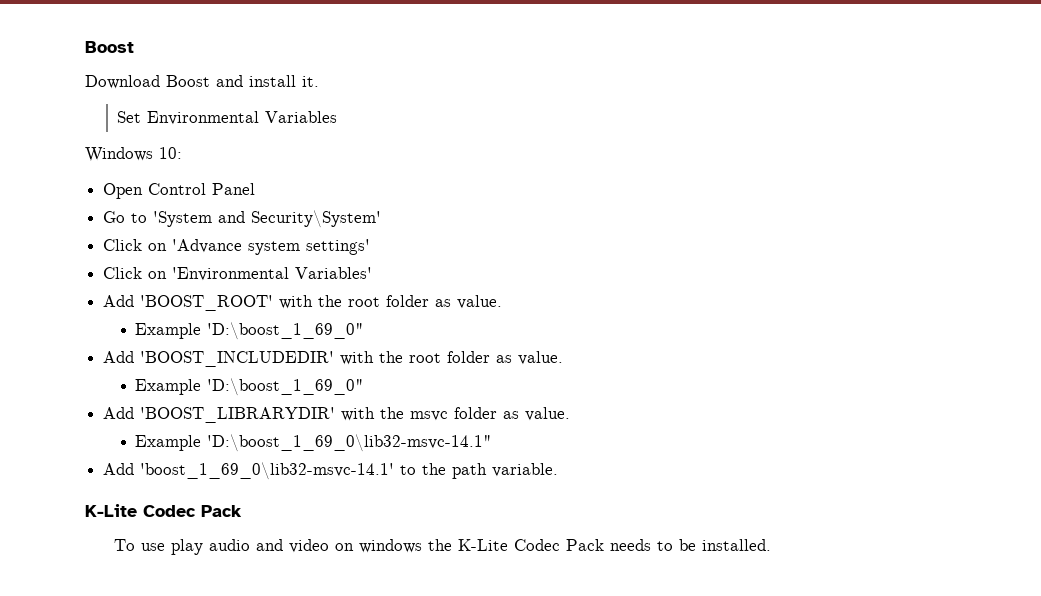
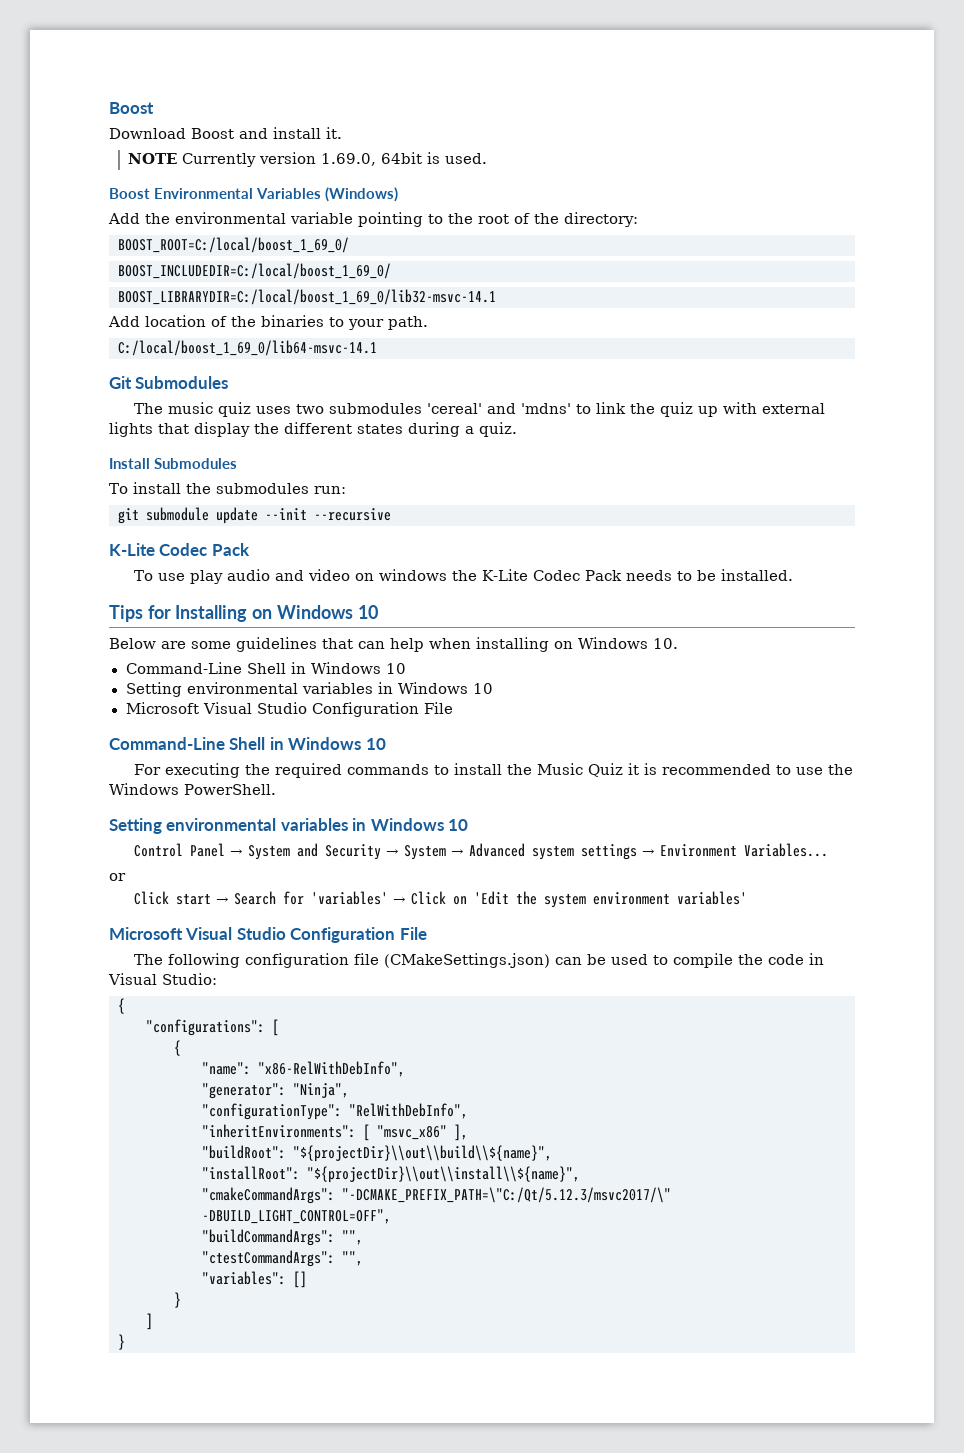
- Set Environmental Variables
- Windows 10:
- Open Control Panel
- Go to 'System and Security\System'
- Click on 'Advance system settings'
- Click on 'Environmental Variables'
- Add 'BOOST_ROOT' with the root folder as value.
- Example 'D:\boost_1_69_0"
- Add 'BOOST_INCLUDEDIR' with the root folder as value.
- Example 'D:\boost_1_69_0"
- Add 'BOOST_LIBRARYDIR' with the msvc folder as value.
- Example 'D:\boost_1_69_0\lib32-msvc-14.1"
- Add 'boost_1_69_0\lib32-msvc-14.1' to the path variable.
+ NOTE Currently version 1.69.0, 64bit is used.
+ Boost Environmental Variables (Windows)
+ Add the environmental variable pointing to the root of the directory:
+ BOOST_ROOT=C:/local/boost_1_69_0/
+ BOOST_INCLUDEDIR=C:/local/boost_1_69_0/
+ BOOST_LIBRARYDIR=C:/local/boost_1_69_0/lib32-msvc-14.1
+ Add location of the binaries to your path.
+ C:/local/boost_1_69_0/lib64-msvc-14.1
+ Git Submodules
+ The music quiz uses two submodules 'cereal' and 'mdns' to link the quiz up with external lights that display the different states during a quiz.
+ Install Submodules
+ To install the submodules run:
+ git submodule update --init --recursive
+ Tips for Installing on Windows 10
+ Below are some guidelines that can help when installing on Windows 10.
+ Command-Line Shell in Windows 10
+ Setting environmental variables in Windows 10
+ Microsoft Visual Studio Configuration File
+ Command-Line Shell in Windows 10
+ For executing the required commands to install the Music Quiz it is recommended to use the Windows PowerShell.
+ Setting environmental variables in Windows 10
+ Control Panel → System and Security → System → Advanced system settings → Environment Variables...
+ or
+ Click start → Search for 'variables' → Click on 'Edit the system environment variables'
+ Microsoft Visual Studio Configuration File
+ The following configuration file (CMakeSettings.json) can be used to compile the code in Visual Studio:
+ {
+ "configurations": [
+ {
+ "name": "x86-RelWithDebInfo",
+ "generator": "Ninja",
+ "configurationType": "RelWithDebInfo",
+ "inheritEnvironments": [ "msvc_x86" ],
+ "buildRoot": "${projectDir}\\out\\build\\${name}",
+ "installRoot": "${projectDir}\\out\\install\\${name}",
+ "cmakeCommandArgs": "-DCMAKE_PREFIX_PATH=\"C:/Qt/5.12.3/msvc2017/\" -DBUILD_LIGHT_CONTROL=OFF",
+ "buildCommandArgs": "",
+ "ctestCommandArgs": "",
+ "variables": []
+ }
+ ]
+ }

